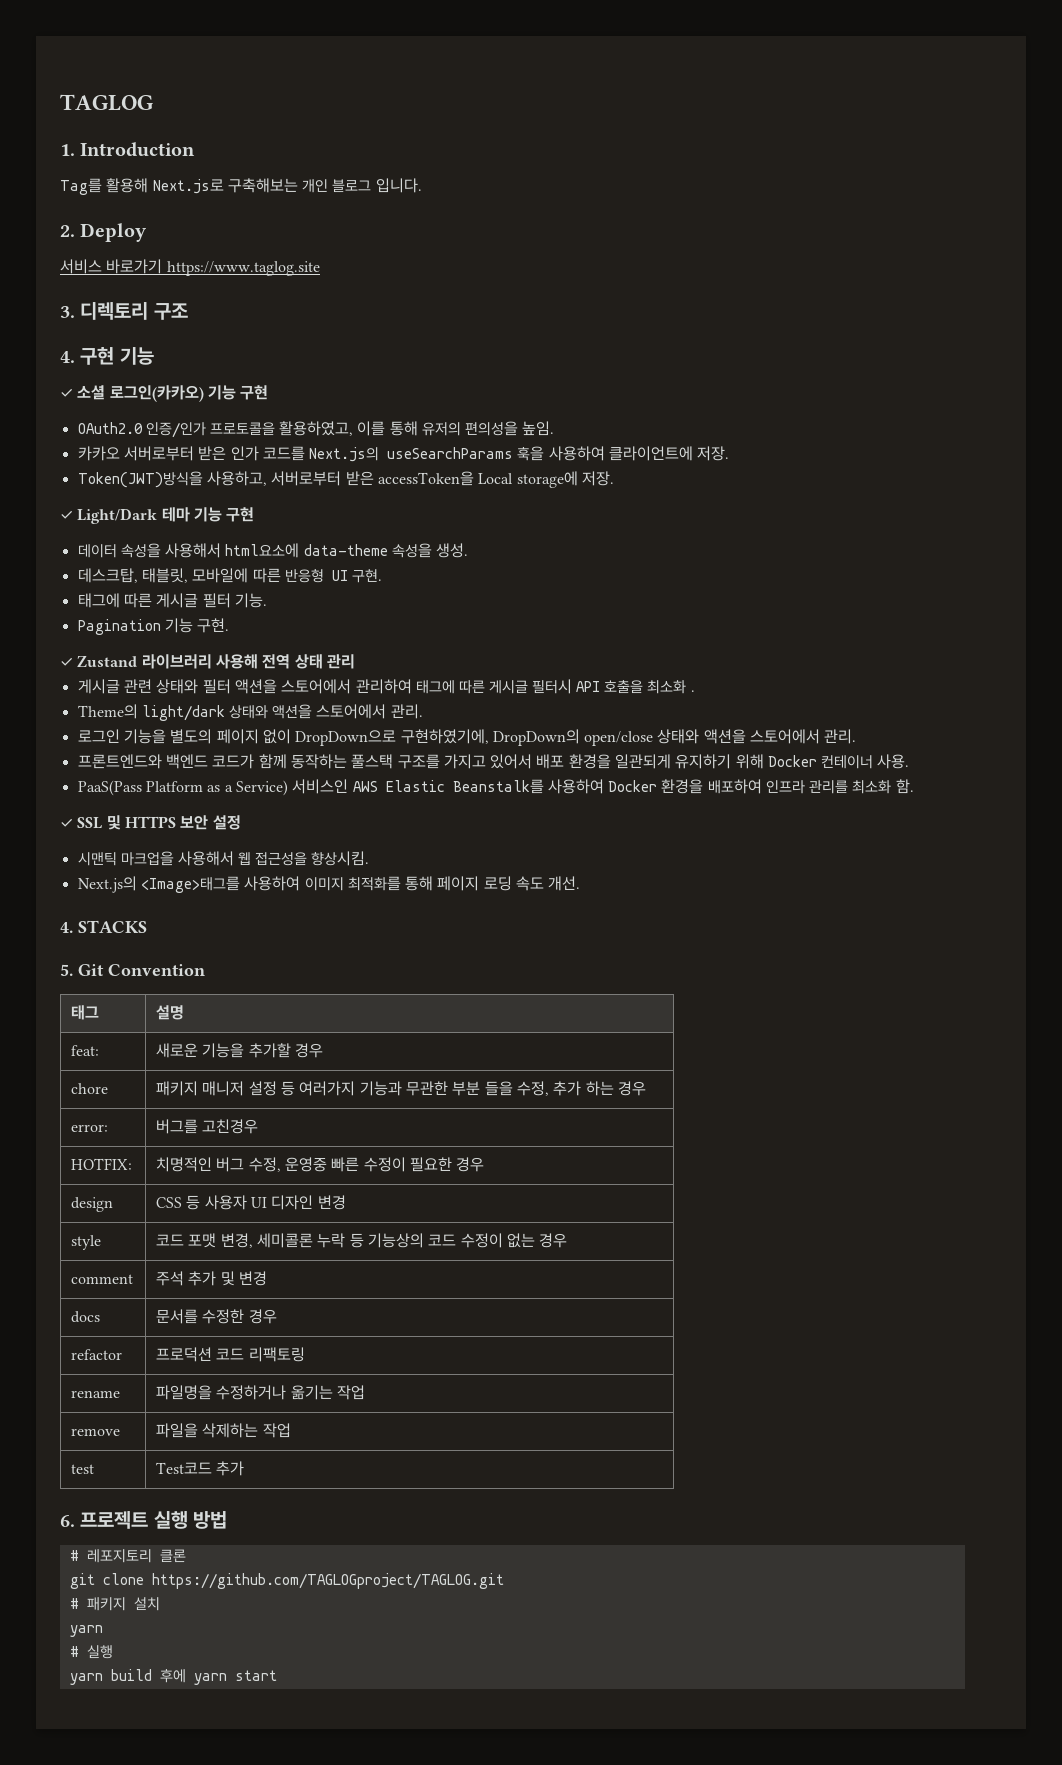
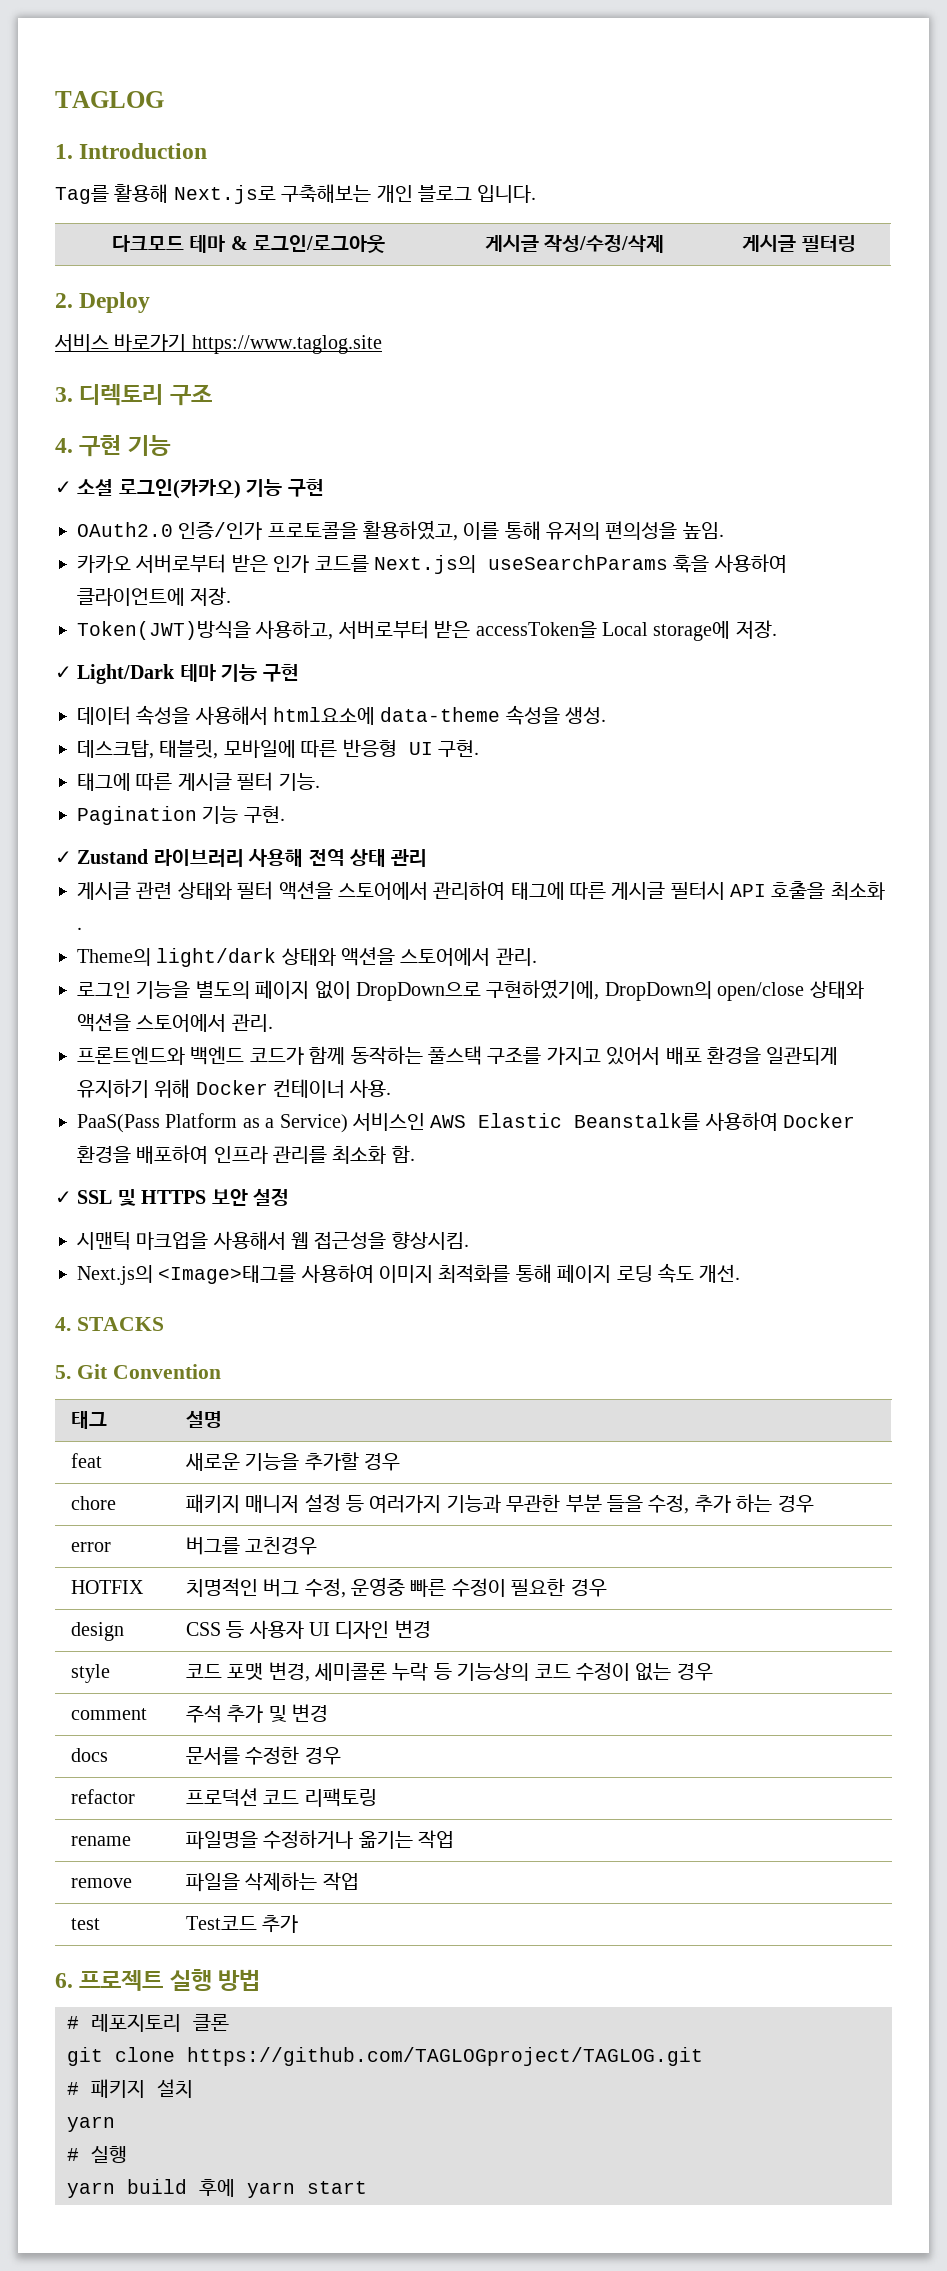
+ 다크모드 테마 & 로그인/로그아웃 | 게시글 작성/수정/삭제 | 게시글 필터링
- feat: | 새로운 기능을 추가할 경우
+ feat | 새로운 기능을 추가할 경우
- error: | 버그를 고친경우
+ error | 버그를 고친경우
- HOTFIX: | 치명적인 버그 수정, 운영중 빠른 수정이 필요한 경우
+ HOTFIX | 치명적인 버그 수정, 운영중 빠른 수정이 필요한 경우

